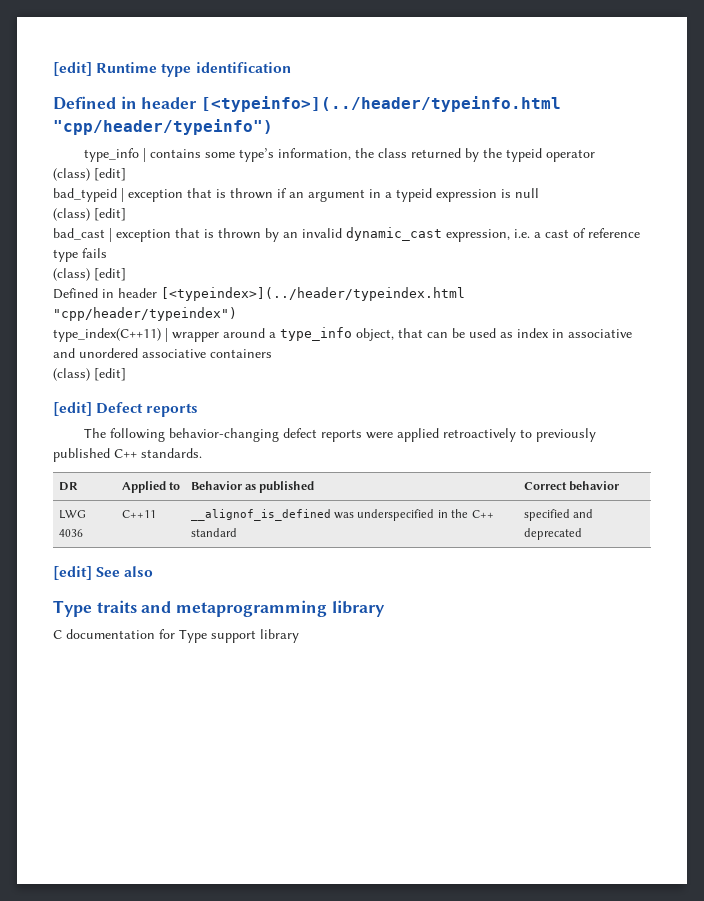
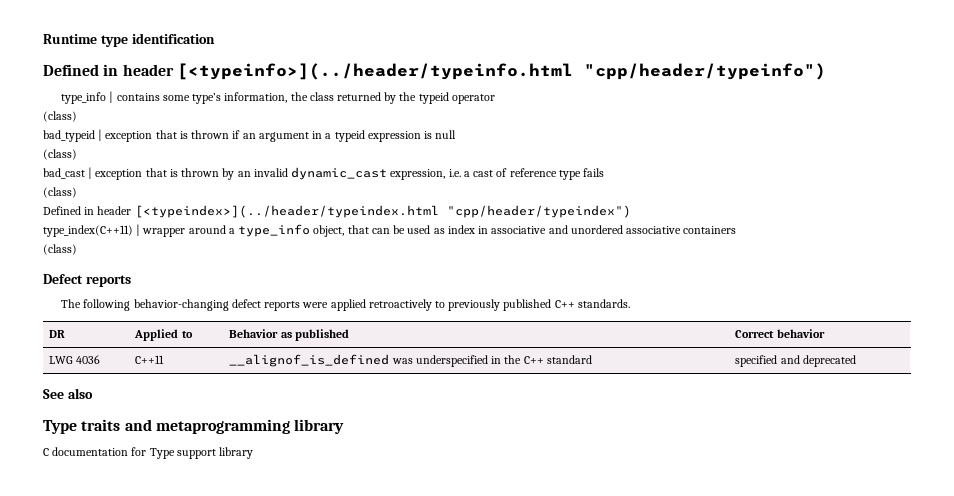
- [edit] Runtime type identification
+ Runtime type identification
  type_info | contains some type’s information, the class returned by the typeid operator
- (class) [edit]
+ (class)
  bad_typeid | exception that is thrown if an argument in a typeid expression is null
- (class) [edit]
+ (class)
  bad_cast | exception that is thrown by an invalid dynamic_cast expression, i.e. a cast of reference type fails
- (class) [edit]
+ (class)
  type_index(C++11) | wrapper around a type_info object, that can be used as index in associative and unordered associative containers
- (class) [edit]
- [edit] Defect reports
+ (class)
+ Defect reports
- [edit] See also
+ See also

